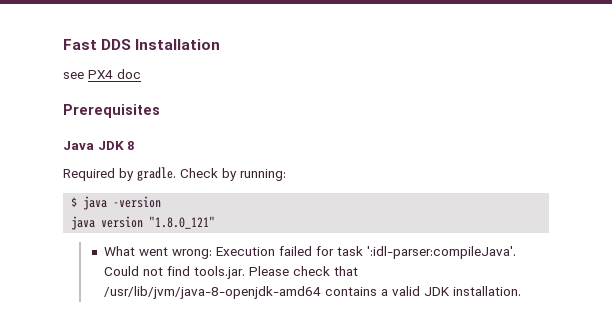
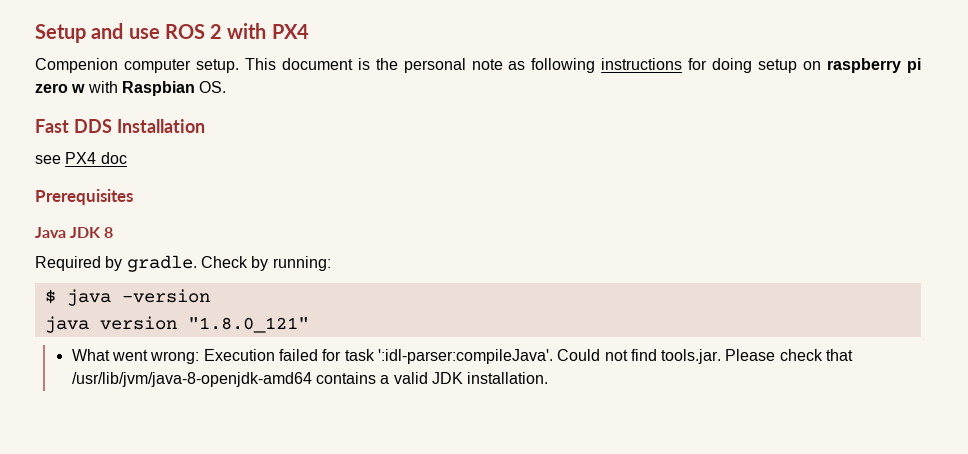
+ Setup and use ROS 2 with PX4
+ Compenion computer setup. This document is the personal note as following instructions for doing setup on raspberry pi zero w with Raspbian OS.

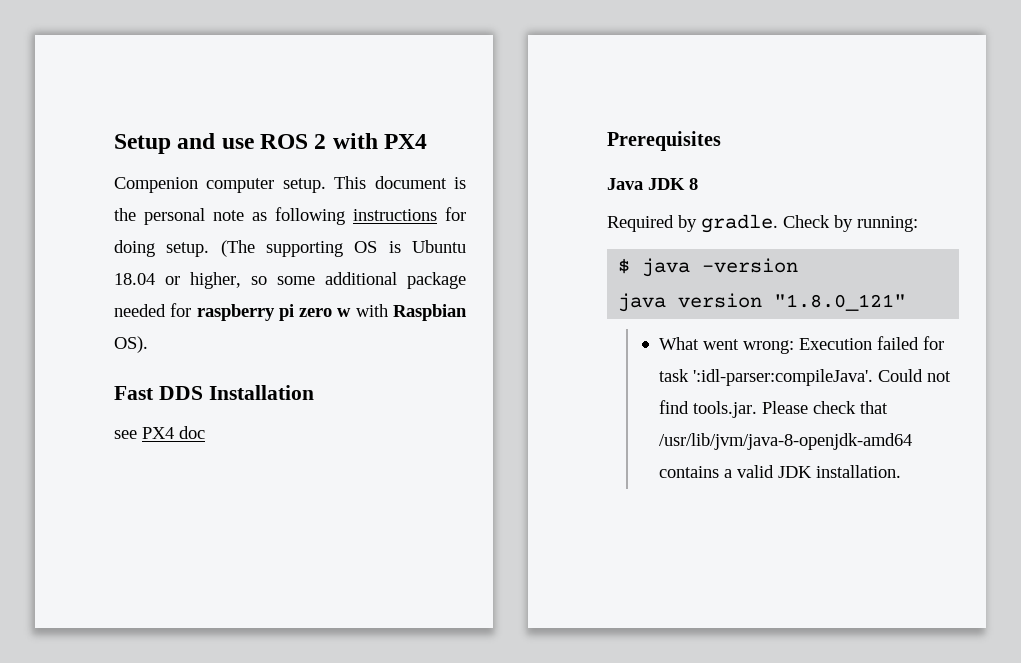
- This document is the personal note as following instructions for doing setup on raspberry pi zero w with Raspbian OS.
+ This document is the personal note as following instructions for doing setup. (The supporting OS is Ubuntu 18.04 or higher, so some additional package needed for raspberry pi zero w with Raspbian OS).

